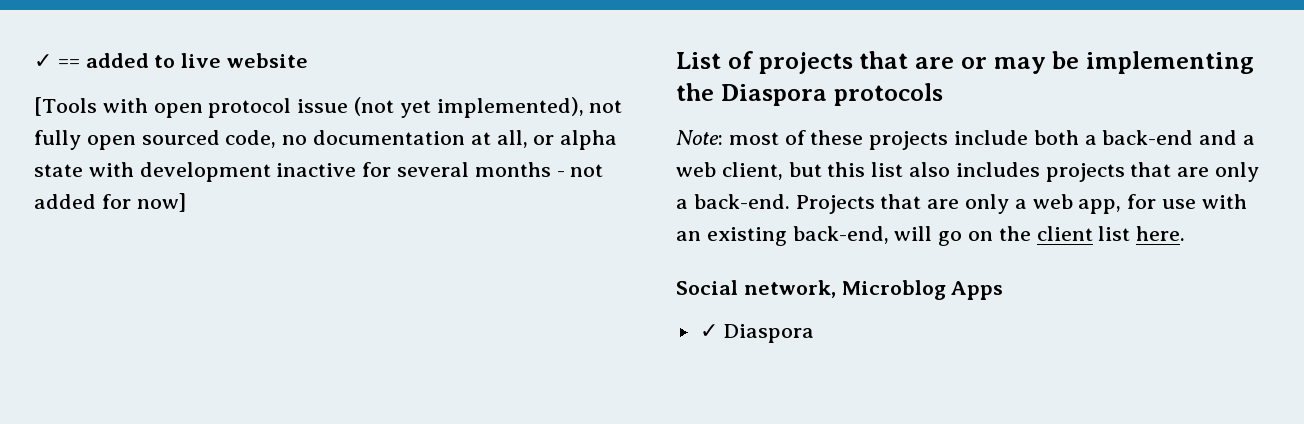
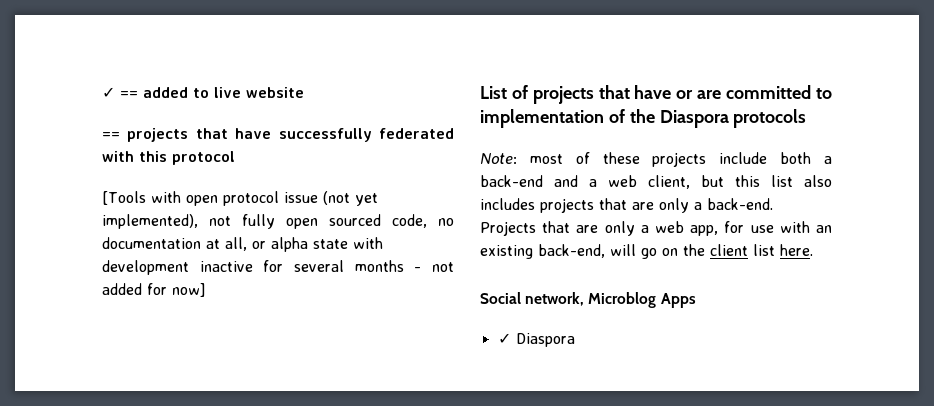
+ == projects that have successfully federated with this protocol
- List of projects that are or may be implementing the Diaspora protocols
+ List of projects that have or are committed to implementation of the Diaspora protocols

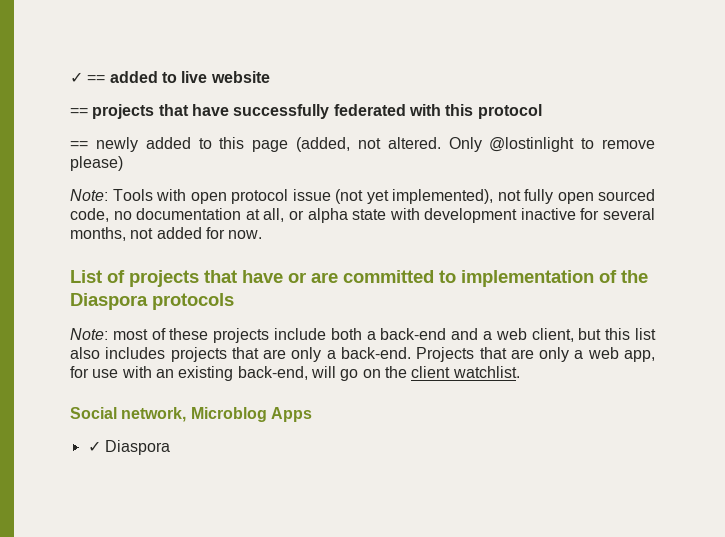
- [Tools with open protocol issue (not yet implemented), not fully open sourced code, no documentation at all, or alpha state with development inactive for several months - not added for now]
+ == newly added to this page (added, not altered. Only @lostinlight to remove please)
+ Note: Tools with open protocol issue (not yet implemented), not fully open sourced code, no documentation at all, or alpha state with development inactive for several months, not added for now.
- Projects that are only a web app, for use with an existing back-end, will go on the client list here.
+ Projects that are only a web app, for use with an existing back-end, will go on the client watchlist.

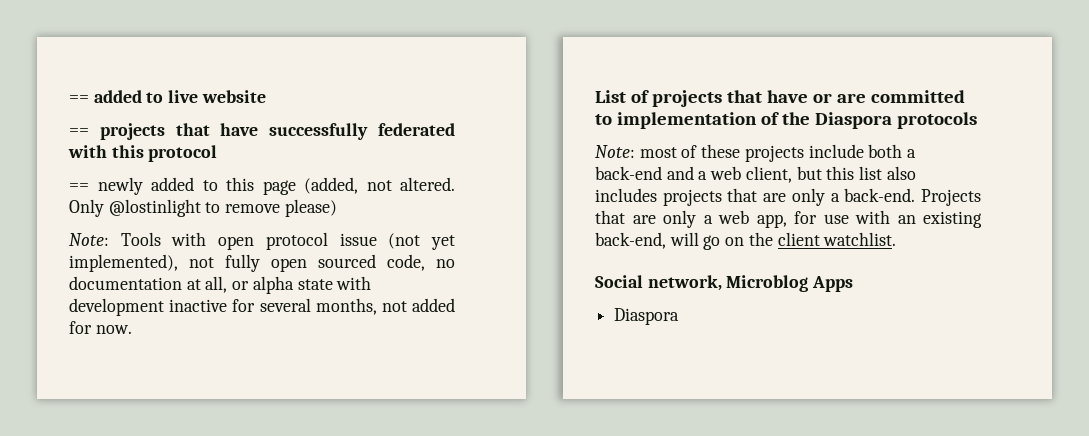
- ✓ == added to live website
+ == added to live website
  Social network, Microblog Apps
- ✓ Diaspora
+ Diaspora

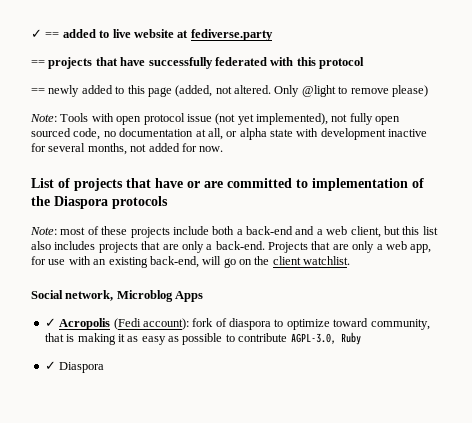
- == added to live website
+ ✓ == added to live website at fediverse.party
- Only @lostinlight to remove please)
+ Only @light to remove please)
  Social network, Microblog Apps
- Diaspora
+ ✓ Acropolis (Fedi account): fork of diaspora to optimize toward community, that is making it as easy as possible to contribute AGPL-3.0, Ruby
+ ✓ Diaspora

